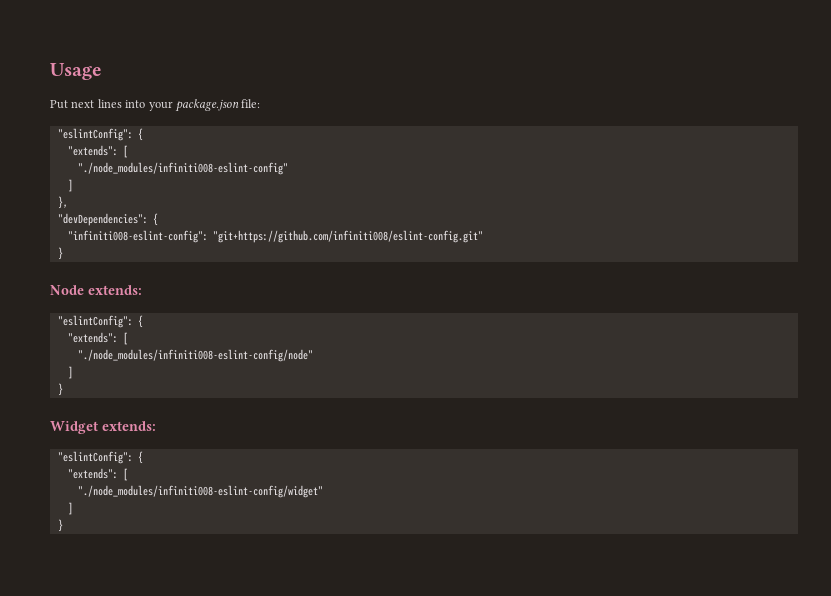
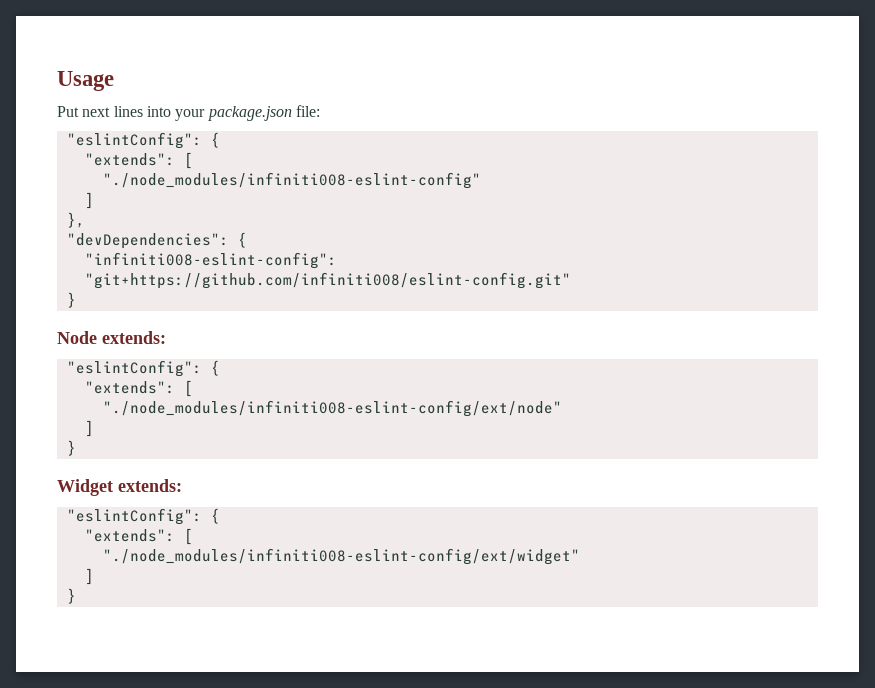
- "./node_modules/infiniti008-eslint-config/node"
+ "./node_modules/infiniti008-eslint-config/ext/node"
- "./node_modules/infiniti008-eslint-config/widget"
+ "./node_modules/infiniti008-eslint-config/ext/widget"

